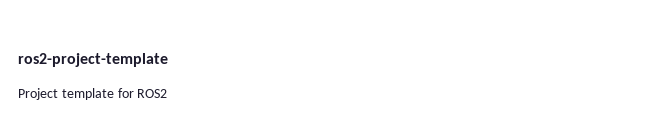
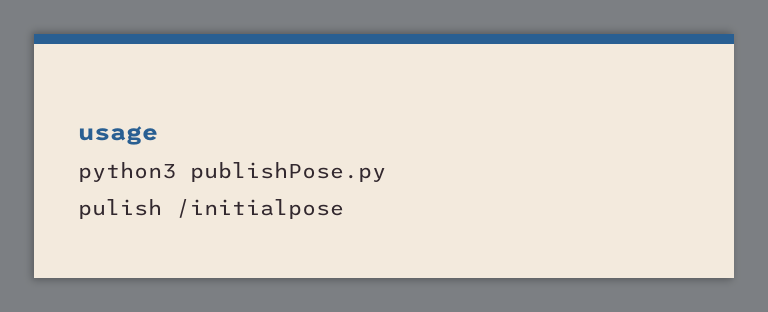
- ros2-project-template
- Project template for ROS2
+ usage
+ python3 publishPose.py
+ pulish /initialpose

